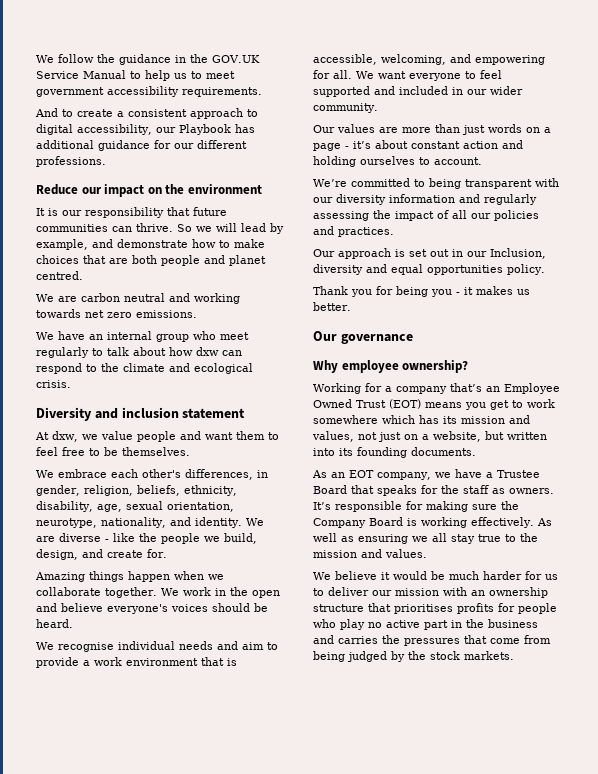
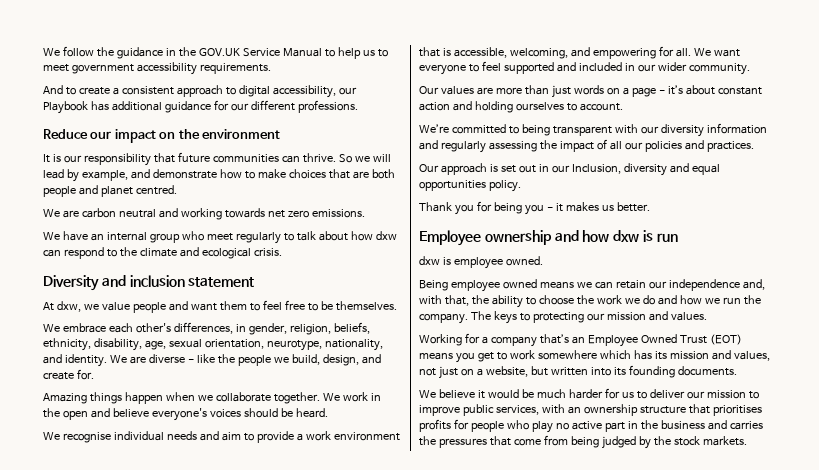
- Our governance
- Why employee ownership?
+ Employee ownership and how dxw is run
+ dxw is employee owned.
+ Being employee owned means we can retain our independence and, with that, the ability to choose the work we do and how we run the company. The keys to protecting our mission and values.
- As an EOT company, we have a Trustee Board that speaks for the staff as owners. It’s responsible for making sure the Company Board is working effectively. As well as ensuring we all stay true to the mission and values.
- We believe it would be much harder for us to deliver our mission with an ownership structure that prioritises profits for people who play no active part in the business and carries the pressures that come from being judged by the stock markets.
+ We believe it would be much harder for us to deliver our mission to improve public services, with an ownership structure that prioritises profits for people who play no active part in the business and carries the pressures that come from being judged by the stock markets.

